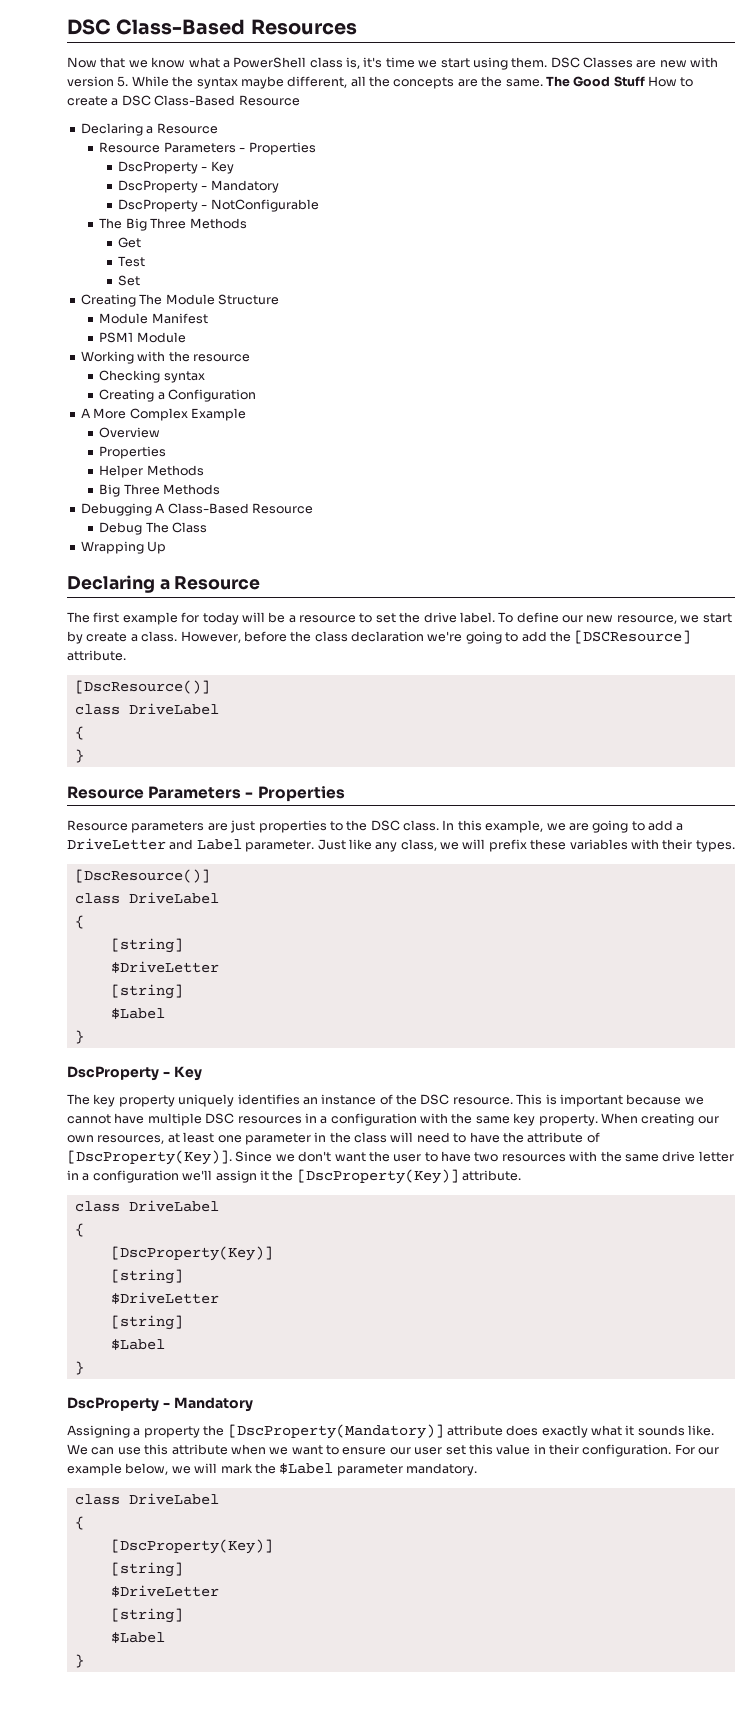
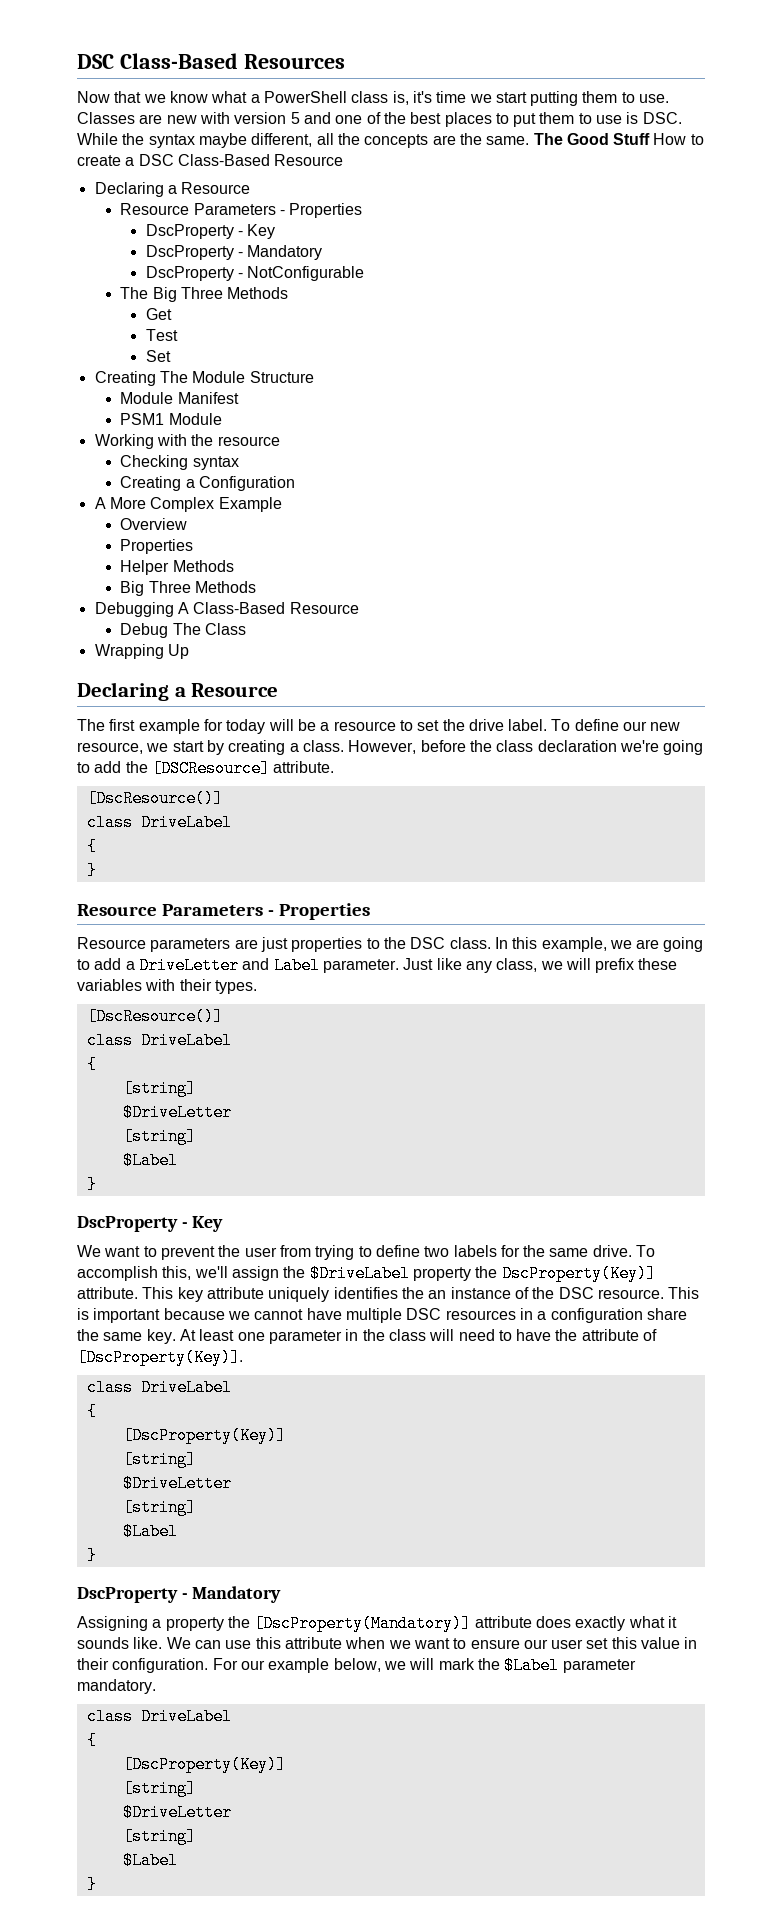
- Now that we know what a PowerShell class is, it's time we start using them. DSC Classes are new with version 5. While the syntax maybe different, all the concepts are the same.
+ Now that we know what a PowerShell class is, it's time we start putting them to use. Classes are new with version 5 and one of the best places to put them to use is DSC. While the syntax maybe different, all the concepts are the same.
- To define our new resource, we start by create a class.
+ To define our new resource, we start by creating a class.
- The key property uniquely identifies an instance of the DSC resource.
+ We want to prevent the user from trying to define two labels for the same drive. To accomplish this, we'll assign the $DriveLabel property the DscProperty(Key)] attribute. This key attribute uniquely identifies the an instance of the DSC resource.
- This is important because we cannot have multiple DSC resources in a configuration with the same key property. When creating our own resources, at least one parameter in the class will need to have the attribute of [DscProperty(Key)]. Since we don't want the user to have two resources with the same drive letter in a configuration we'll assign it the [DscProperty(Key)] attribute.
+ This is important because we cannot have multiple DSC resources in a configuration share the same key. At least one parameter in the class will need to have the attribute of [DscProperty(Key)].

